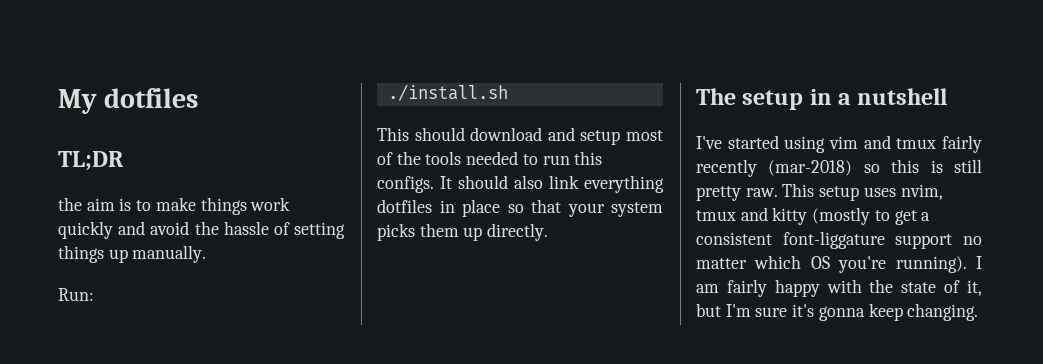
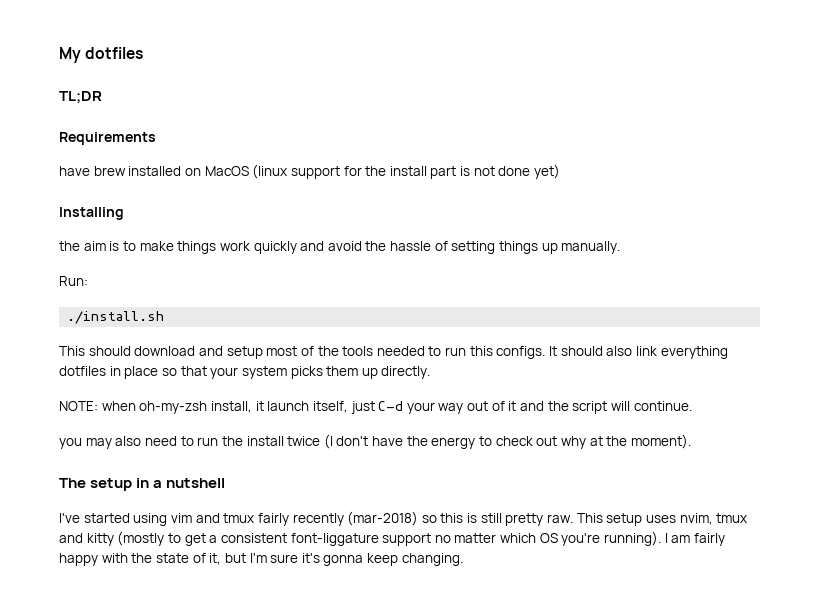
+ Requirements
+ have brew installed on MacOS (linux support for the install part is not done yet)
+ Installing
+ NOTE: when oh-my-zsh install, it launch itself, just C-d your way out of it and the script will continue.
+ you may also need to run the install twice (I don't have the energy to check out why at the moment).

